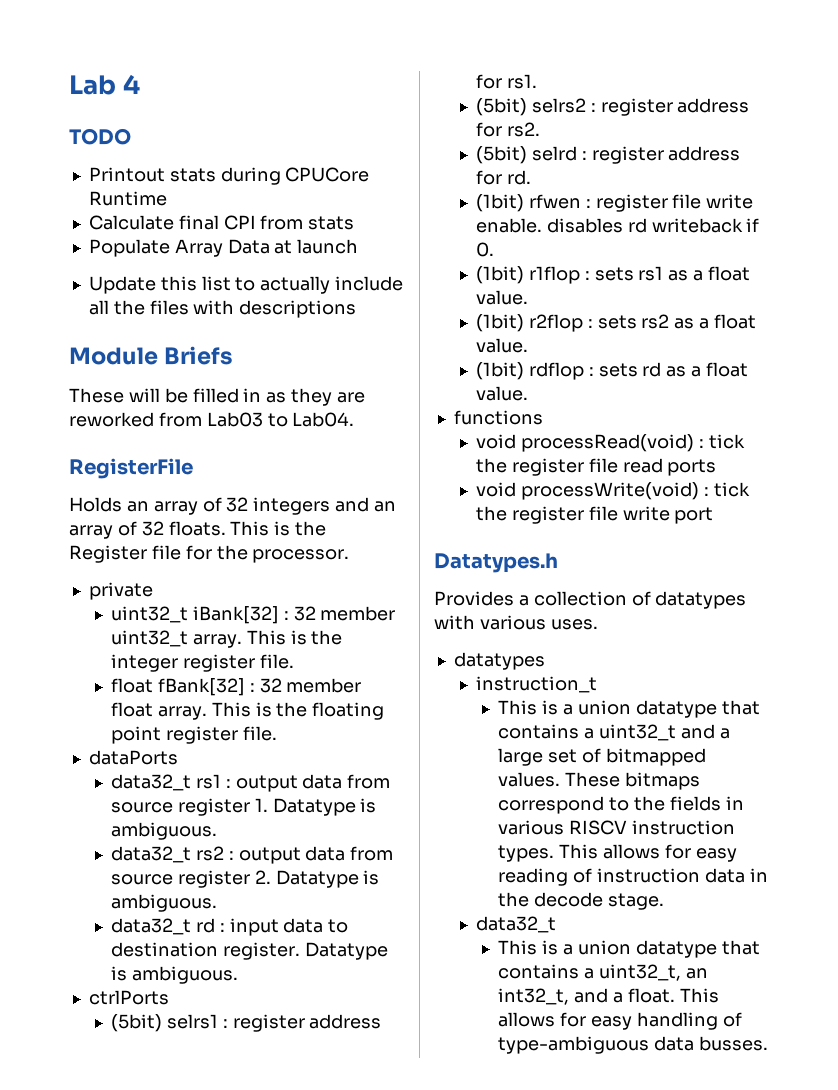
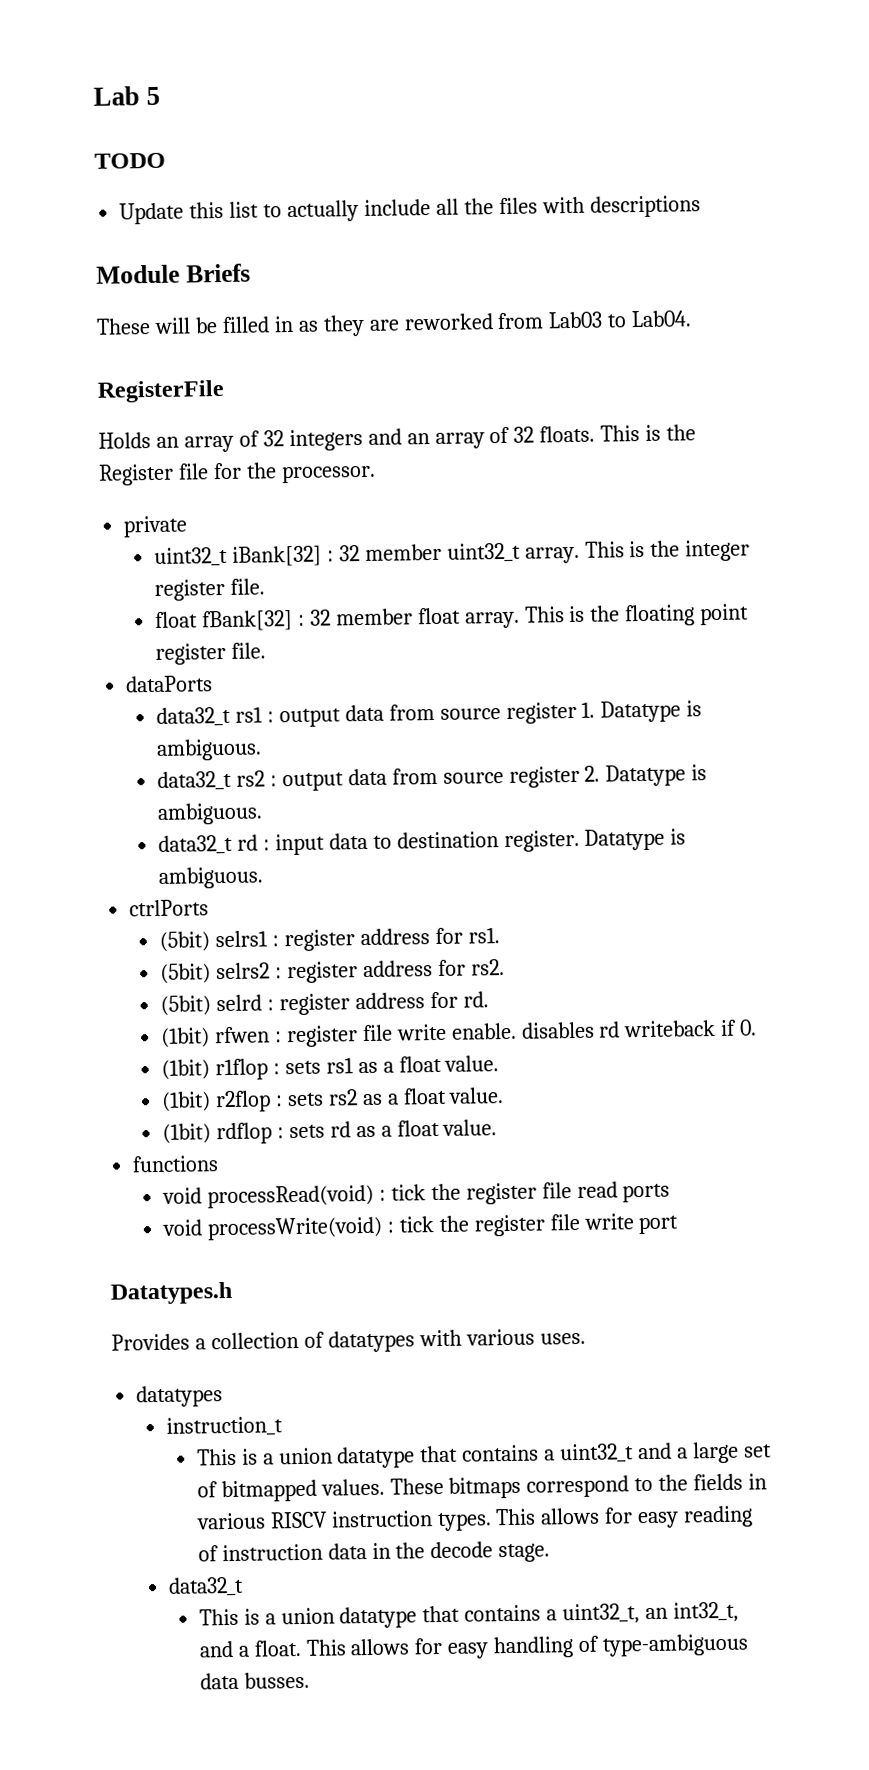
- Lab 4
+ Lab 5
- Printout stats during CPUCore Runtime
- Calculate final CPI from stats
- Populate Array Data at launch

